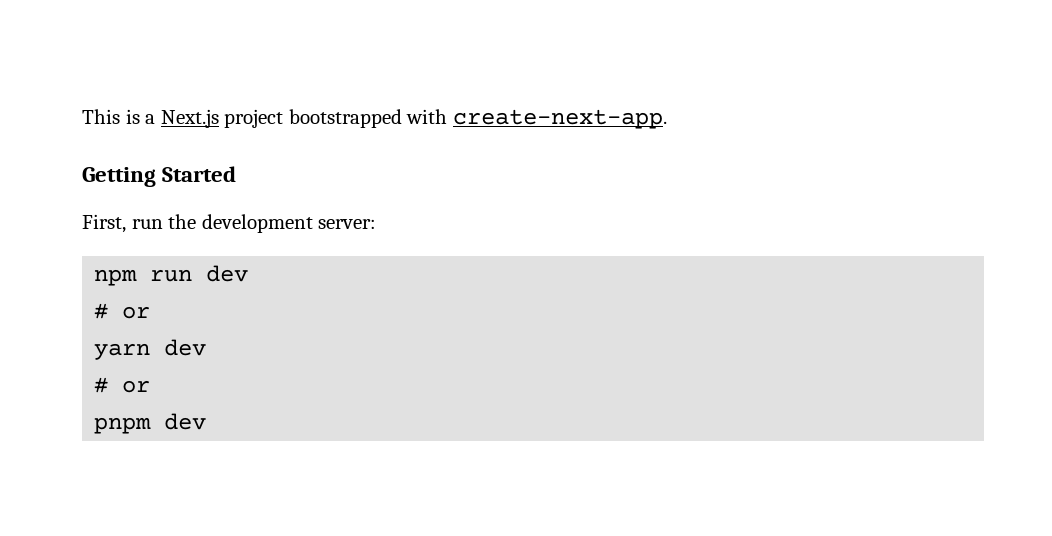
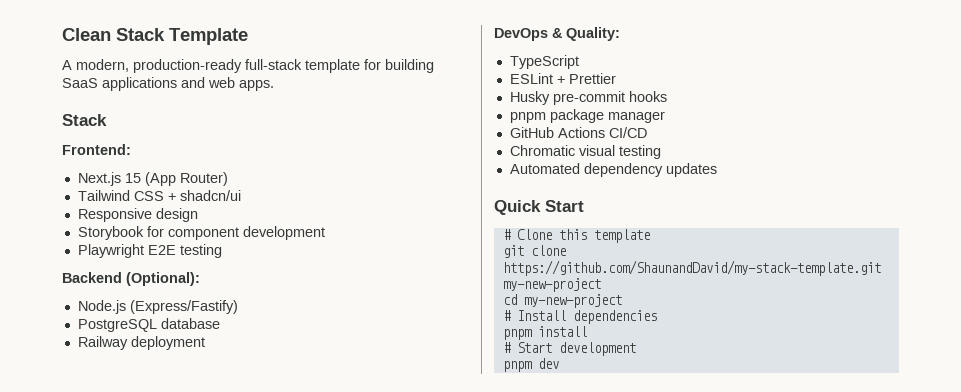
- This is a Next.js project bootstrapped with create-next-app.
- Getting Started
- First, run the development server:
- npm run dev
- # or
- yarn dev
- # or
+ Clean Stack Template
+ A modern, production-ready full-stack template for building SaaS applications and web apps.
+ Stack
+ Frontend:
+ Next.js 15 (App Router)
+ Tailwind CSS + shadcn/ui
+ Responsive design
+ Storybook for component development
+ Playwright E2E testing
+ Backend (Optional):
+ Node.js (Express/Fastify)
+ PostgreSQL database
+ Railway deployment
+ DevOps & Quality:
+ TypeScript
+ ESLint + Prettier
+ Husky pre-commit hooks
+ pnpm package manager
+ GitHub Actions CI/CD
+ Chromatic visual testing
+ Automated dependency updates
+ Quick Start
+ # Clone this template
+ git clone https://github.com/ShaunandDavid/my-stack-template.git my-new-project
+ cd my-new-project
+ # Install dependencies
+ pnpm install
+ # Start development

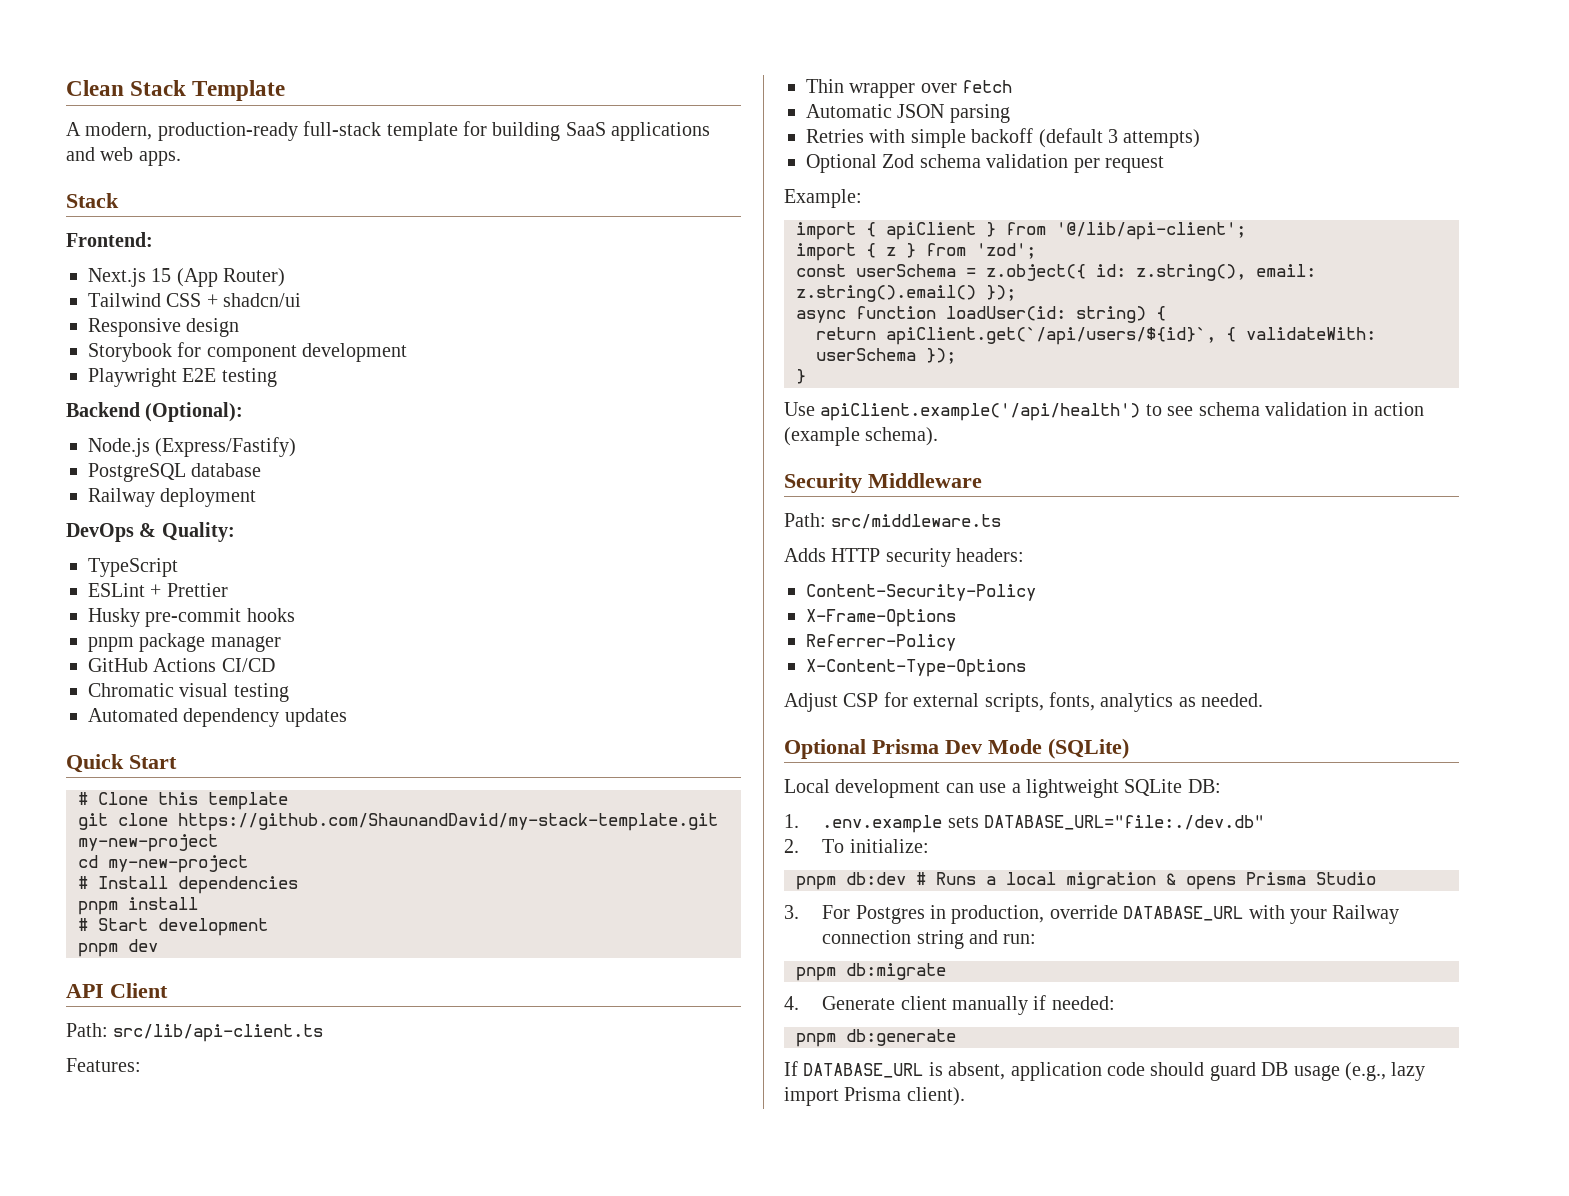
+ API Client
+ Path: src/lib/api-client.ts
+ Features:
+ Thin wrapper over fetch
+ Automatic JSON parsing
+ Retries with simple backoff (default 3 attempts)
+ Optional Zod schema validation per request
+ Example:
+ import { apiClient } from '@/lib/api-client';
+ import { z } from 'zod';
+ const userSchema = z.object({ id: z.string(), email: z.string().email() });
+ async function loadUser(id: string) {
+ return apiClient.get(`/api/users/${id}`, { validateWith: userSchema });
+ }
+ Use apiClient.example('/api/health') to see schema validation in action (example schema).
+ Security Middleware
+ Path: src/middleware.ts
+ Adds HTTP security headers:
+ Content-Security-Policy
+ X-Frame-Options
+ Referrer-Policy
+ X-Content-Type-Options
+ Adjust CSP for external scripts, fonts, analytics as needed.
+ Optional Prisma Dev Mode (SQLite)
+ Local development can use a lightweight SQLite DB:
+ 1. .env.example sets DATABASE_URL="file:./dev.db"
+ 2. To initialize:
+ pnpm db:dev # Runs a local migration & opens Prisma Studio
+ 3. For Postgres in production, override DATABASE_URL with your Railway connection string and run:
+ pnpm db:migrate
+ 4. Generate client manually if needed:
+ pnpm db:generate
+ If DATABASE_URL is absent, application code should guard DB usage (e.g., lazy import Prisma client).

